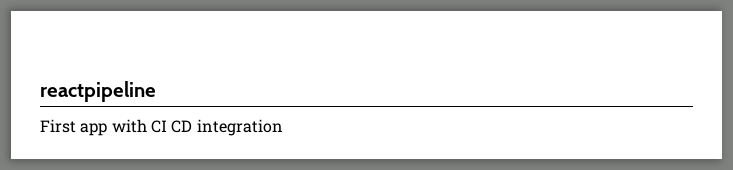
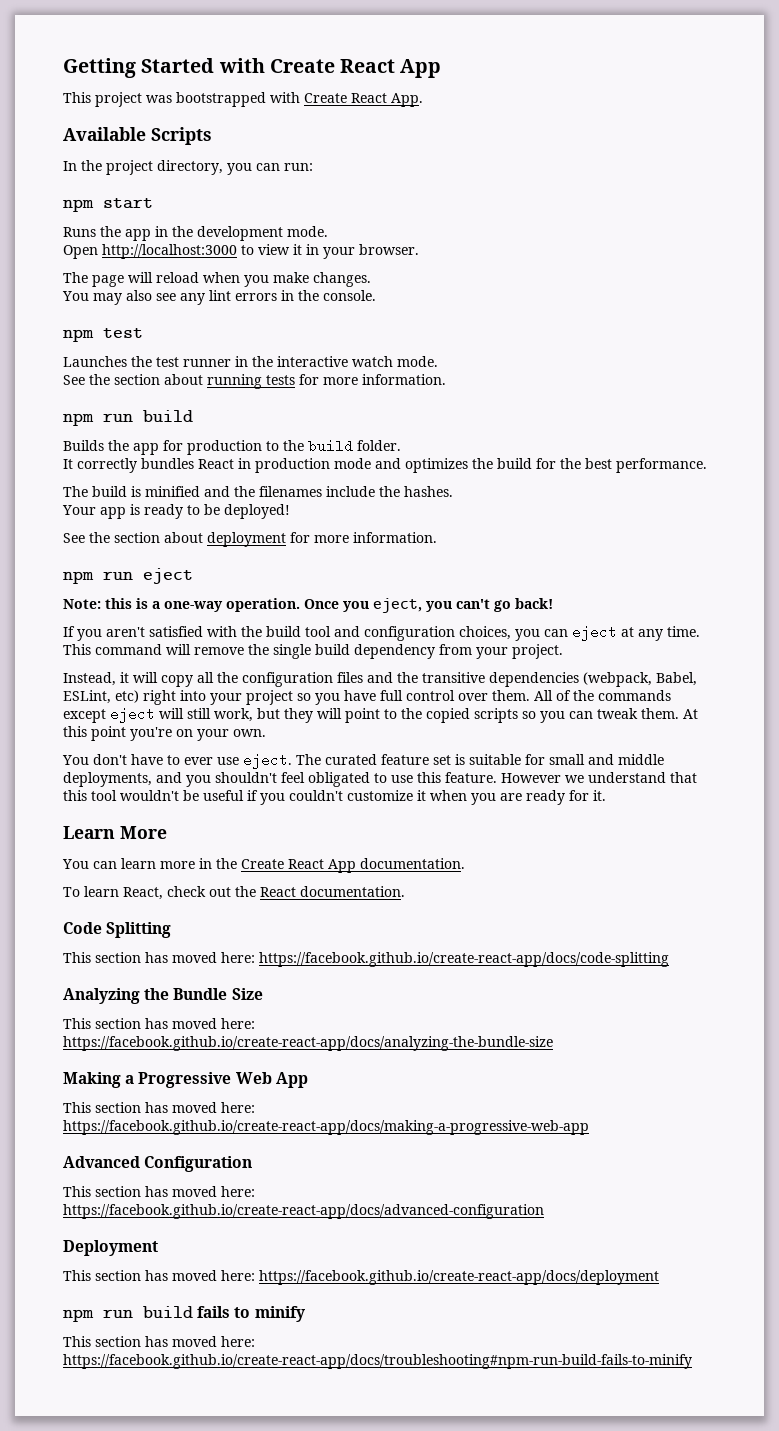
- reactpipeline
- First app with CI CD integration
+ Getting Started with Create React App
+ This project was bootstrapped with Create React App.
+ Available Scripts
+ In the project directory, you can run:
+ npm start
+ Runs the app in the development mode.
+ Open http://localhost:3000 to view it in your browser.
+ The page will reload when you make changes.
+ You may also see any lint errors in the console.
+ npm test
+ Launches the test runner in the interactive watch mode.
+ See the section about running tests for more information.
+ npm run build
+ Builds the app for production to the build folder.
+ It correctly bundles React in production mode and optimizes the build for the best performance.
+ The build is minified and the filenames include the hashes.
+ Your app is ready to be deployed!
+ See the section about deployment for more information.
+ npm run eject
+ Note: this is a one-way operation. Once you eject, you can't go back!
+ If you aren't satisfied with the build tool and configuration choices, you can eject at any time. This command will remove the single build dependency from your project.
+ Instead, it will copy all the configuration files and the transitive dependencies (webpack, Babel, ESLint, etc) right into your project so you have full control over them. All of the commands except eject will still work, but they will point to the copied scripts so you can tweak them. At this point you're on your own.
+ You don't have to ever use eject. The curated feature set is suitable for small and middle deployments, and you shouldn't feel obligated to use this feature. However we understand that this tool wouldn't be useful if you couldn't customize it when you are ready for it.
+ Learn More
+ You can learn more in the Create React App documentation.
+ To learn React, check out the React documentation.
+ Code Splitting
+ This section has moved here: https://facebook.github.io/create-react-app/docs/code-splitting
+ Analyzing the Bundle Size
+ This section has moved here: https://facebook.github.io/create-react-app/docs/analyzing-the-bundle-size
+ Making a Progressive Web App
+ This section has moved here: https://facebook.github.io/create-react-app/docs/making-a-progressive-web-app
+ Advanced Configuration
+ This section has moved here: https://facebook.github.io/create-react-app/docs/advanced-configuration
+ Deployment
+ This section has moved here: https://facebook.github.io/create-react-app/docs/deployment
+ npm run build fails to minify
+ This section has moved here: https://facebook.github.io/create-react-app/docs/troubleshooting#npm-run-build-fails-to-minify

